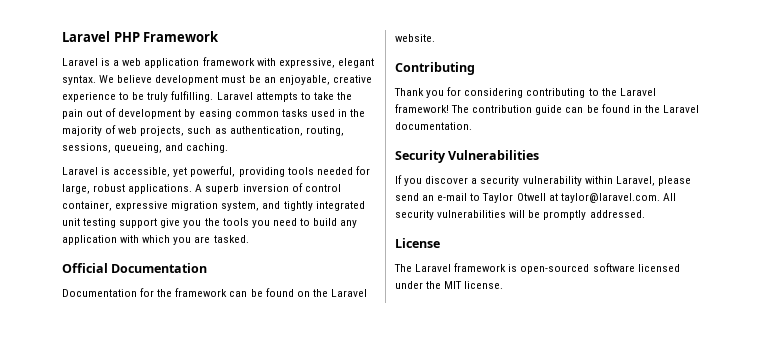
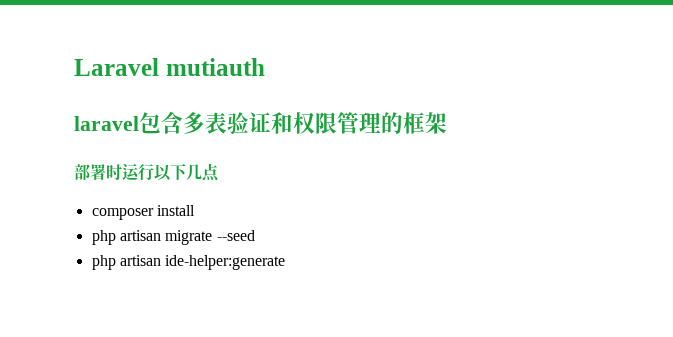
- Laravel PHP Framework
- Laravel is a web application framework with expressive, elegant syntax. We believe development must be an enjoyable, creative experience to be truly fulfilling. Laravel attempts to take the pain out of development by easing common tasks used in the majority of web projects, such as authentication, routing, sessions, queueing, and caching.
- Laravel is accessible, yet powerful, providing tools needed for large, robust applications. A superb inversion of control container, expressive migration system, and tightly integrated unit testing support give you the tools you need to build any application with which you are tasked.
- Official Documentation
- Documentation for the framework can be found on the Laravel website.
- Contributing
- Thank you for considering contributing to the Laravel framework! The contribution guide can be found in the Laravel documentation.
- Security Vulnerabilities
- If you discover a security vulnerability within Laravel, please send an e-mail to Taylor Otwell at taylor@laravel.com. All security vulnerabilities will be promptly addressed.
- License
- The Laravel framework is open-sourced software licensed under the MIT license.
+ Laravel mutiauth
+ laravel包含多表验证和权限管理的框架
+ 部署时运行以下几点
+ composer install
+ php artisan migrate --seed
+ php artisan ide-helper:generate

